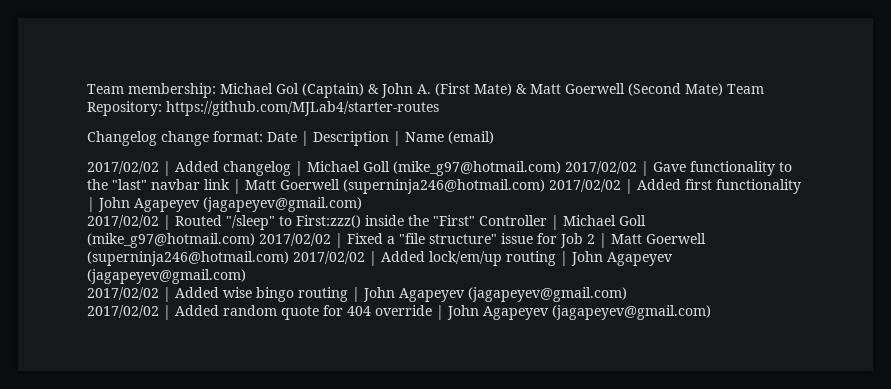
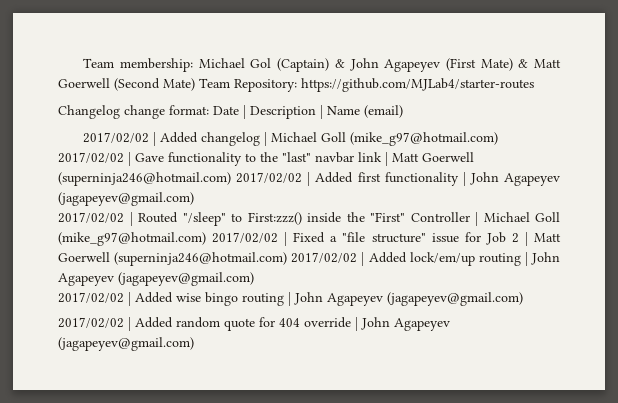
- Team membership: Michael Gol (Captain) & John A. (First Mate) & Matt Goerwell (Second Mate) Team Repository: https://github.com/MJLab4/starter-routes
+ Team membership: Michael Gol (Captain) & John Agapeyev (First Mate) & Matt Goerwell (Second Mate) Team Repository: https://github.com/MJLab4/starter-routes

